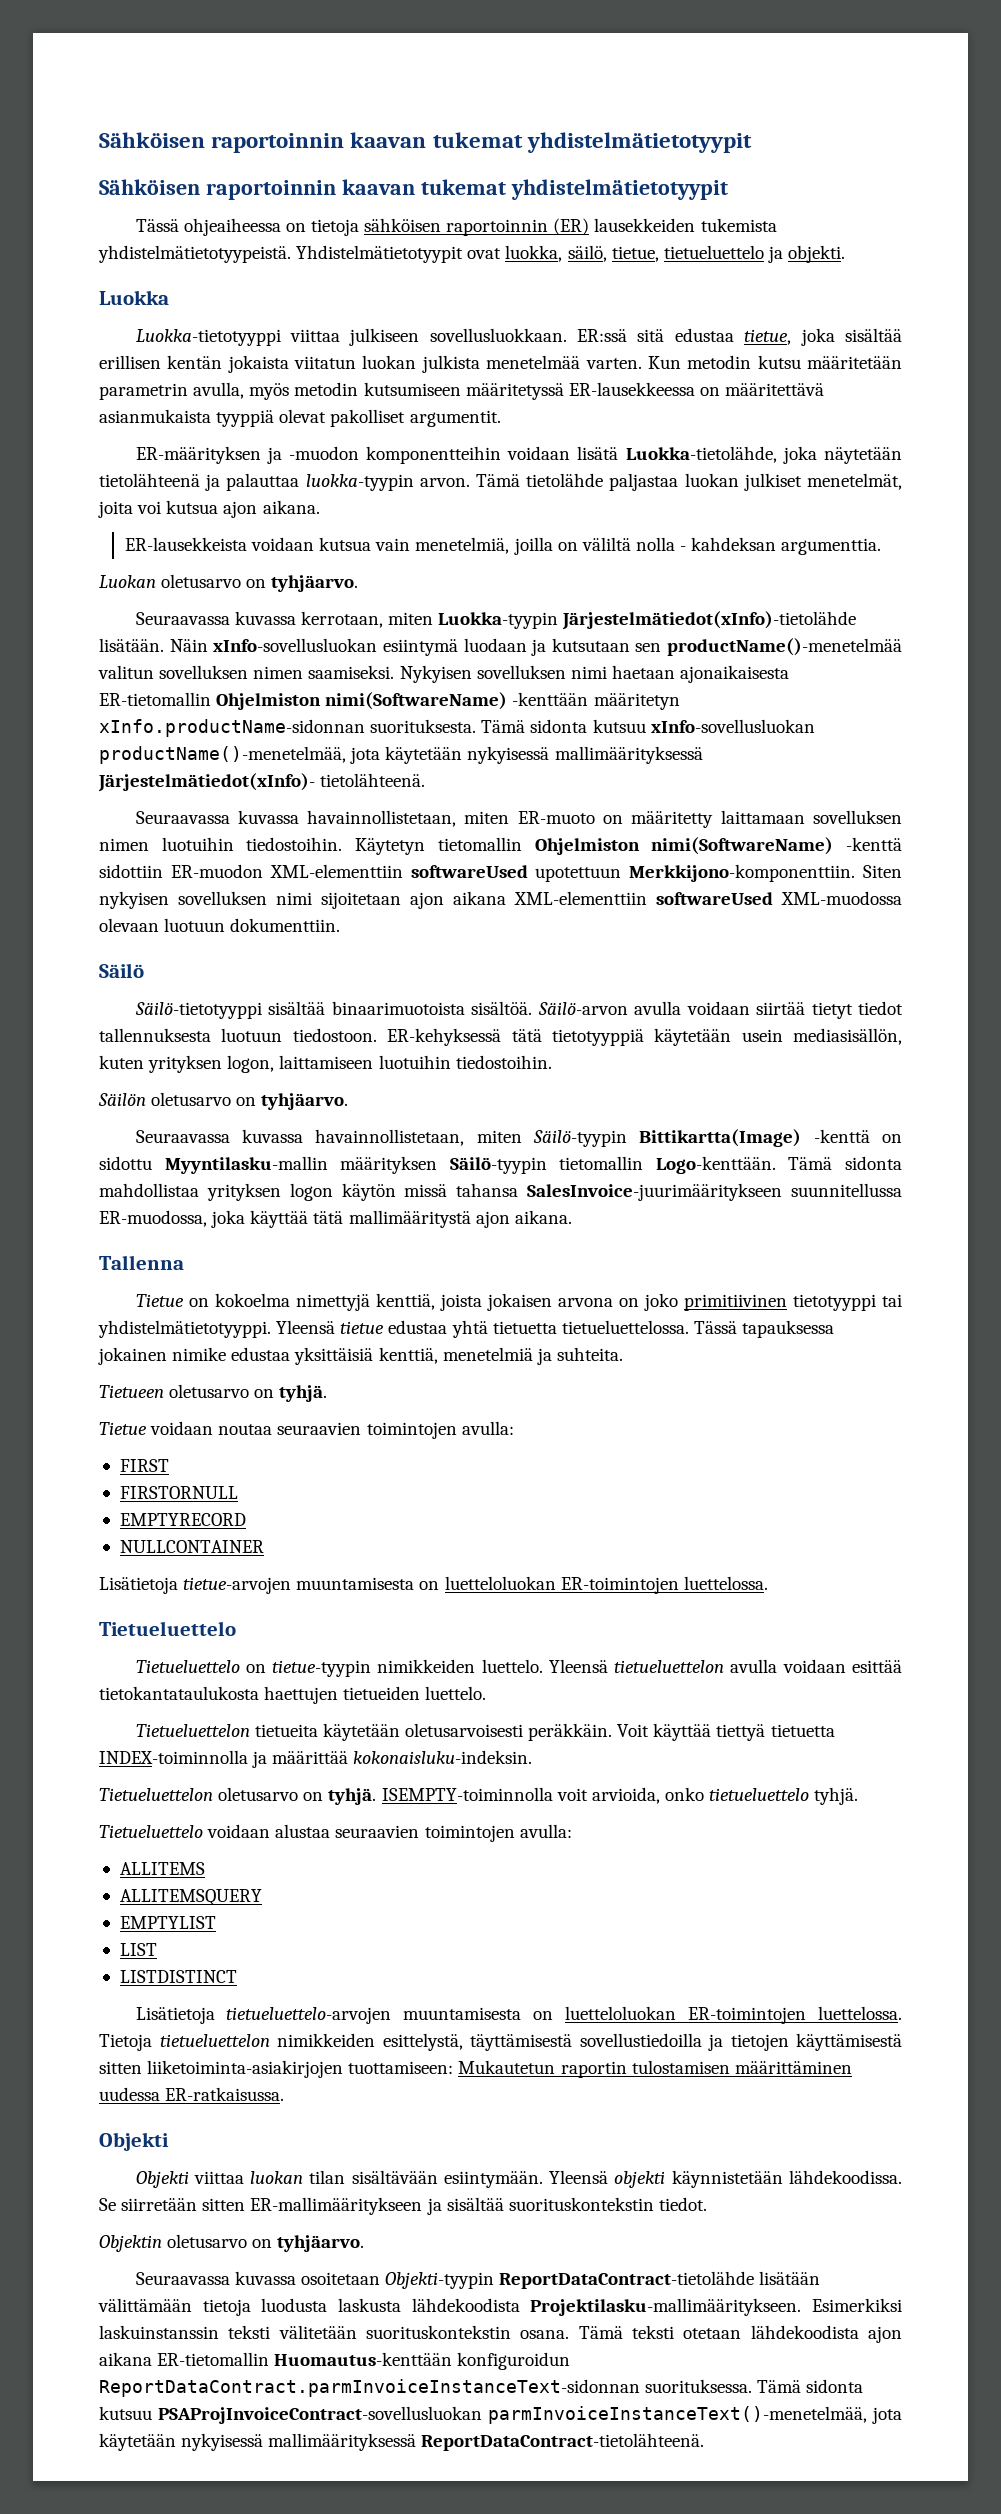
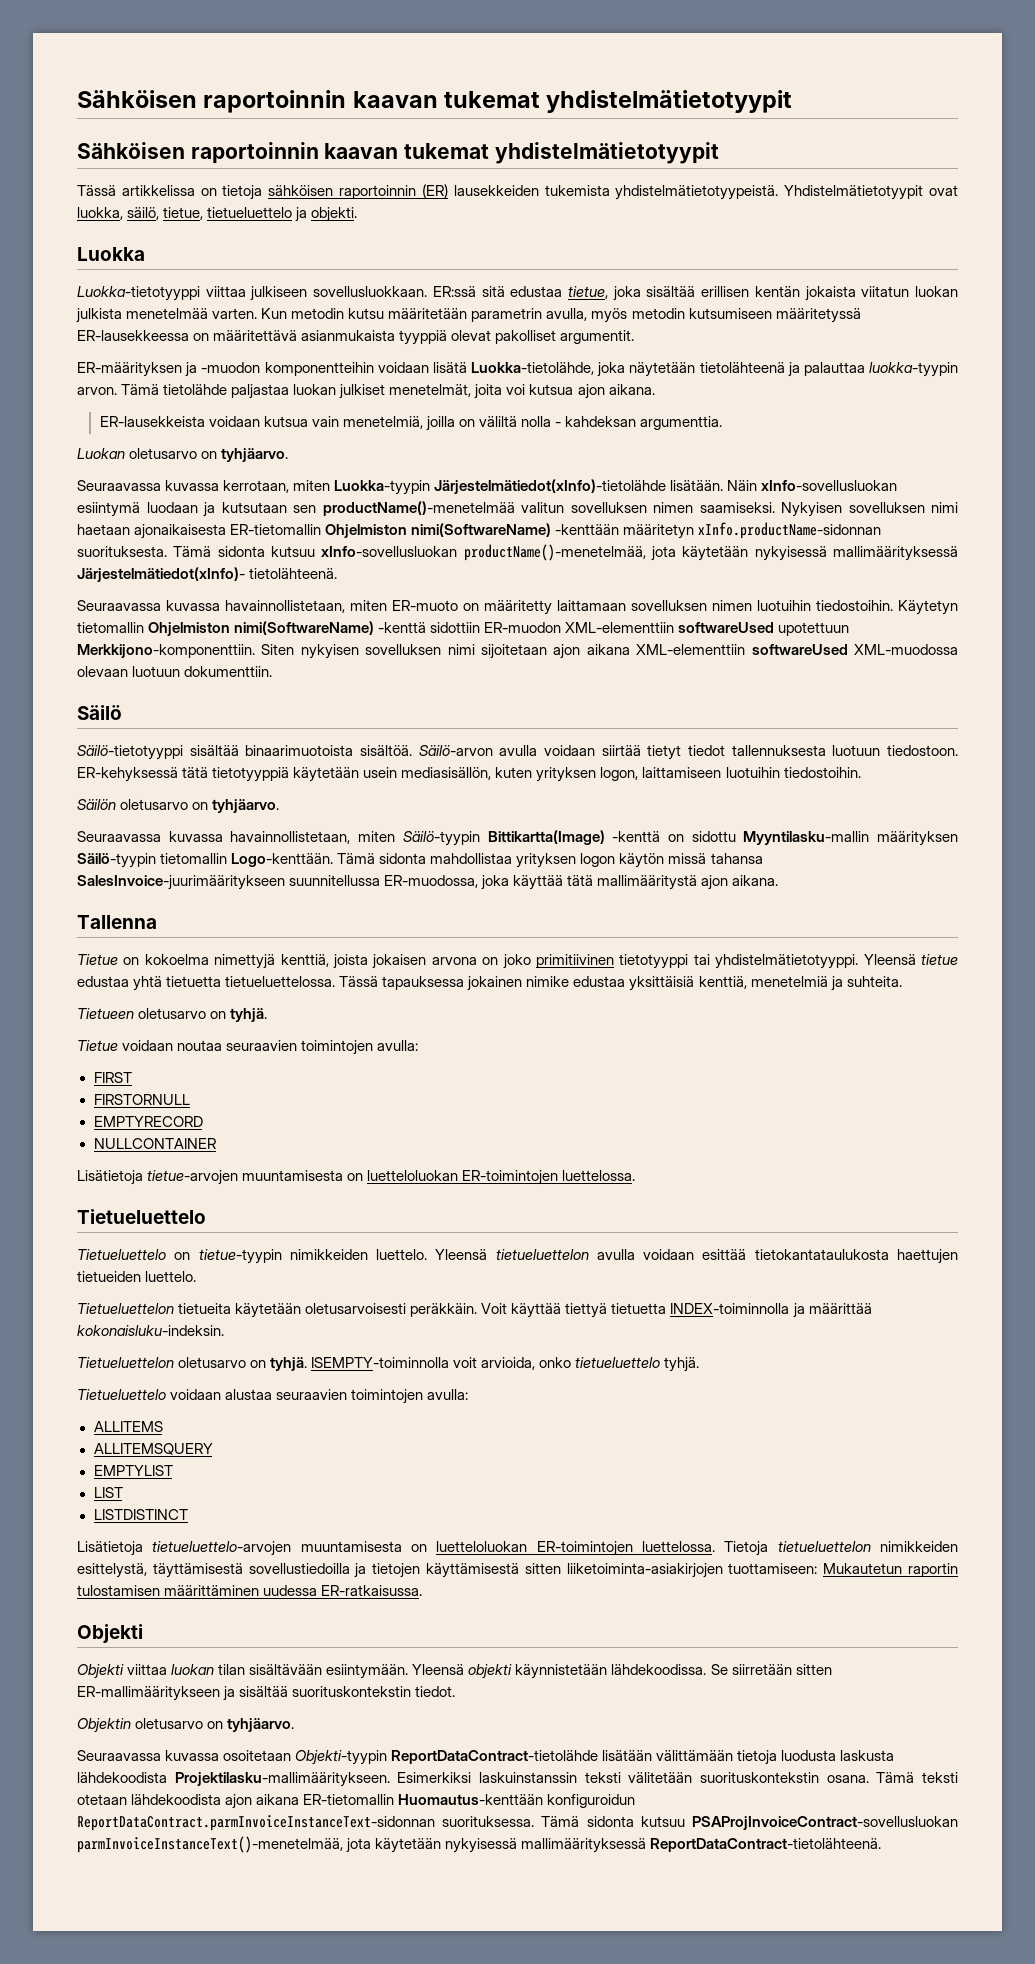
- Tässä ohjeaiheessa on tietoja sähköisen raportoinnin (ER) lausekkeiden tukemista yhdistelmätietotyypeistä.
+ Tässä artikkelissa on tietoja sähköisen raportoinnin (ER) lausekkeiden tukemista yhdistelmätietotyypeistä.

